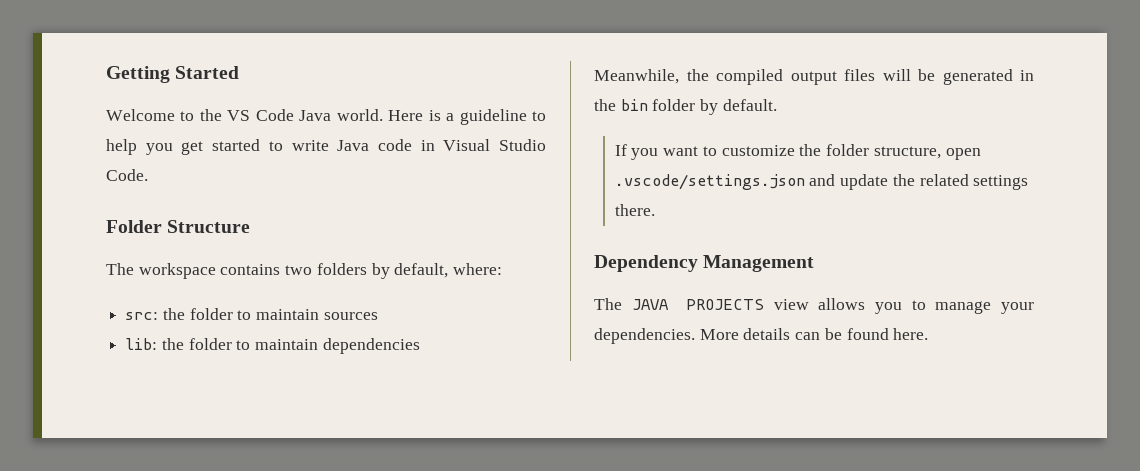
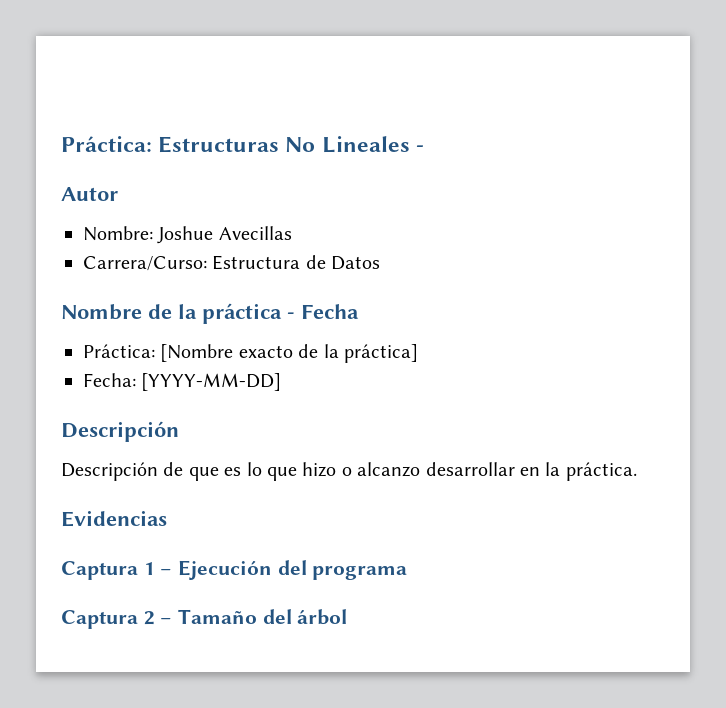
- Getting Started
- Welcome to the VS Code Java world. Here is a guideline to help you get started to write Java code in Visual Studio Code.
- Folder Structure
- The workspace contains two folders by default, where:
- src: the folder to maintain sources
- lib: the folder to maintain dependencies
- Meanwhile, the compiled output files will be generated in the bin folder by default.
- If you want to customize the folder structure, open .vscode/settings.json and update the related settings there.
- Dependency Management
- The JAVA PROJECTS view allows you to manage your dependencies. More details can be found here.
+ Práctica: Estructuras No Lineales -
+ Autor
+ Nombre: Joshue Avecillas
+ Carrera/Curso: Estructura de Datos
+ Nombre de la práctica - Fecha
+ Práctica: [Nombre exacto de la práctica]
+ Fecha: [YYYY-MM-DD]
+ Descripción
+ Descripción de que es lo que hizo o alcanzo desarrollar en la práctica.
+ Evidencias
+ Captura 1 – Ejecución del programa
+ Captura 2 – Tamaño del árbol

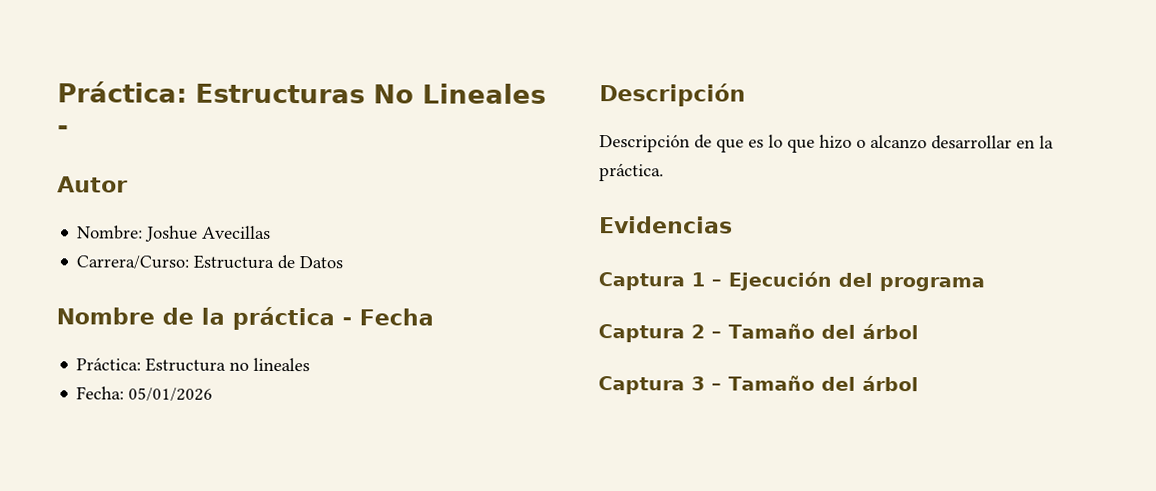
- Práctica: [Nombre exacto de la práctica]
+ Práctica: Estructura no lineales
- Fecha: [YYYY-MM-DD]
+ Fecha: 05/01/2026
+ Captura 3 – Tamaño del árbol

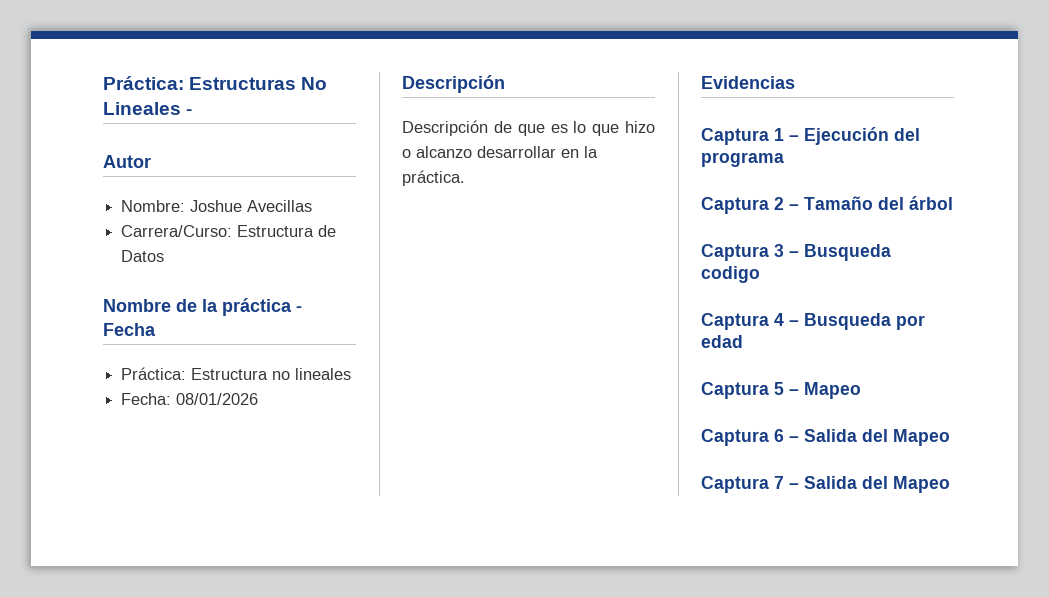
- Fecha: 05/01/2026
+ Fecha: 08/01/2026
- Captura 3 – Tamaño del árbol
+ Captura 3 – Busqueda codigo
+ Captura 4 – Busqueda por edad
+ Captura 5 – Mapeo
+ Captura 6 – Salida del Mapeo
+ Captura 7 – Salida del Mapeo

